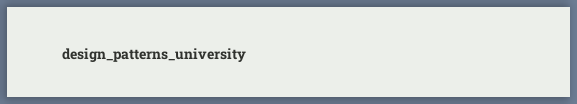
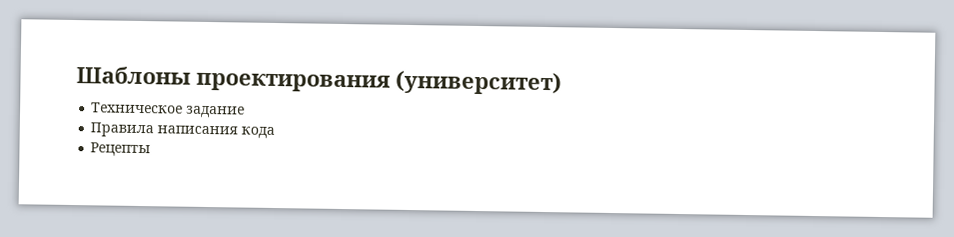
- design_patterns_university
+ Шаблоны проектирования (университет)
+ Техническое задание
+ Правила написания кода
+ Рецепты

